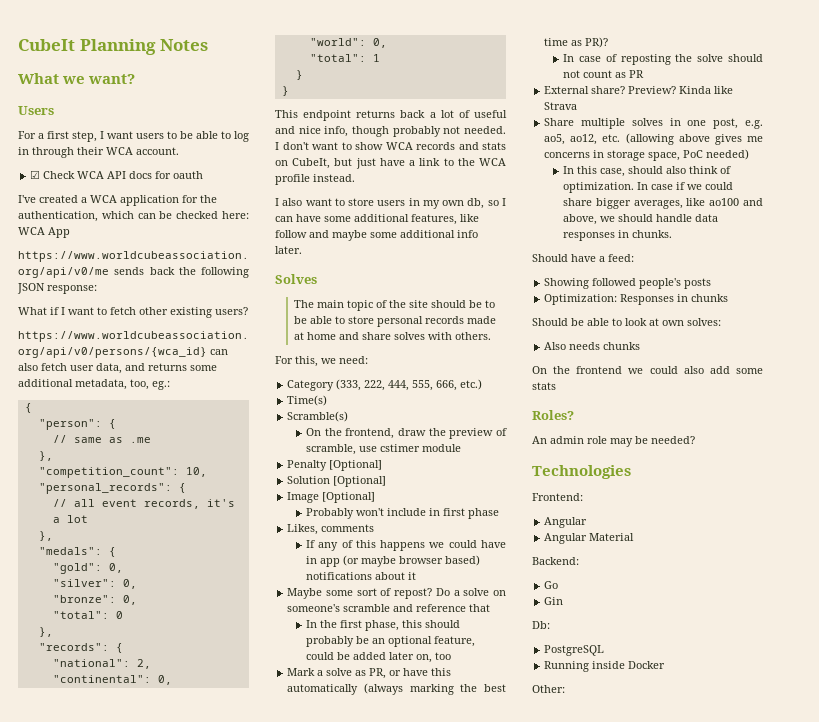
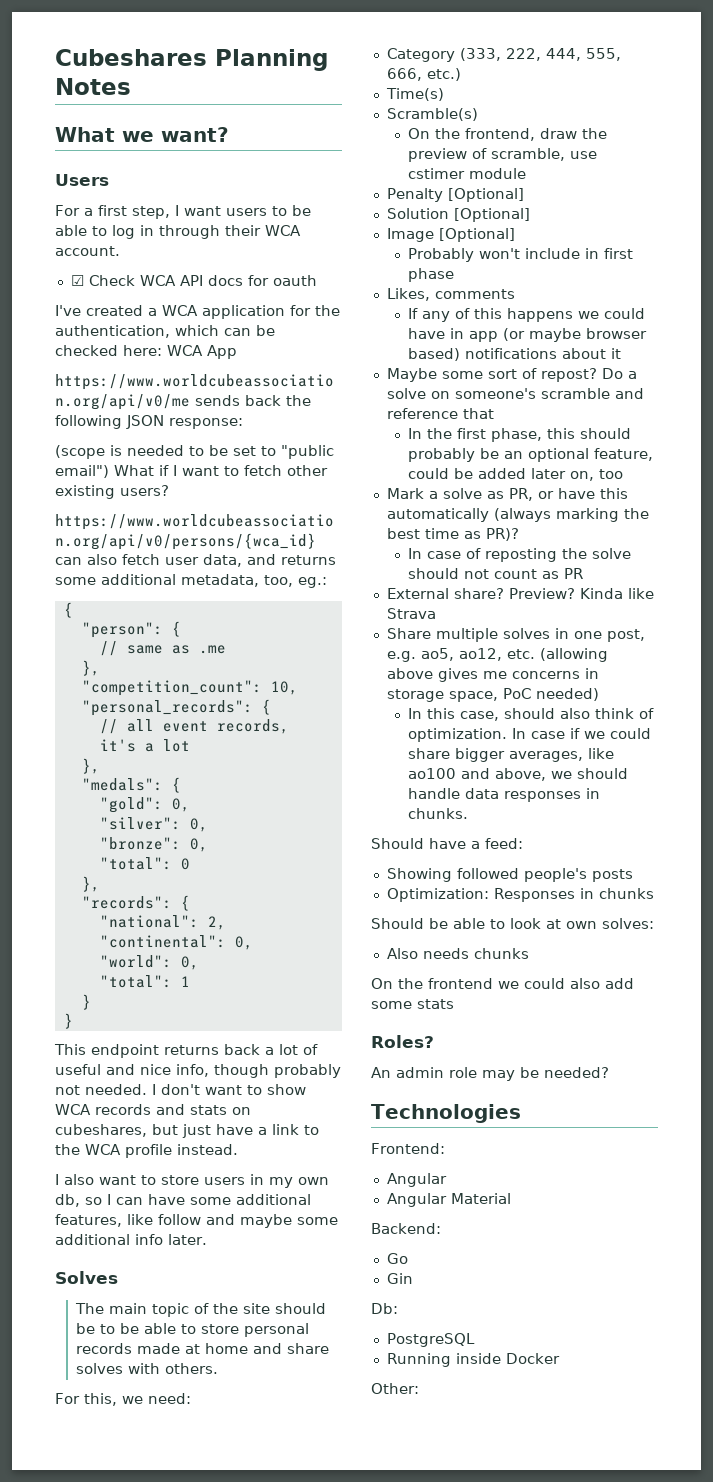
- CubeIt Planning Notes
+ Cubeshares Planning Notes
- What if I want to fetch other existing users?
+ (scope is needed to be set to "public email") What if I want to fetch other existing users?
- I don't want to show WCA records and stats on CubeIt, but just have a link to the WCA profile instead.
+ I don't want to show WCA records and stats on cubeshares, but just have a link to the WCA profile instead.

